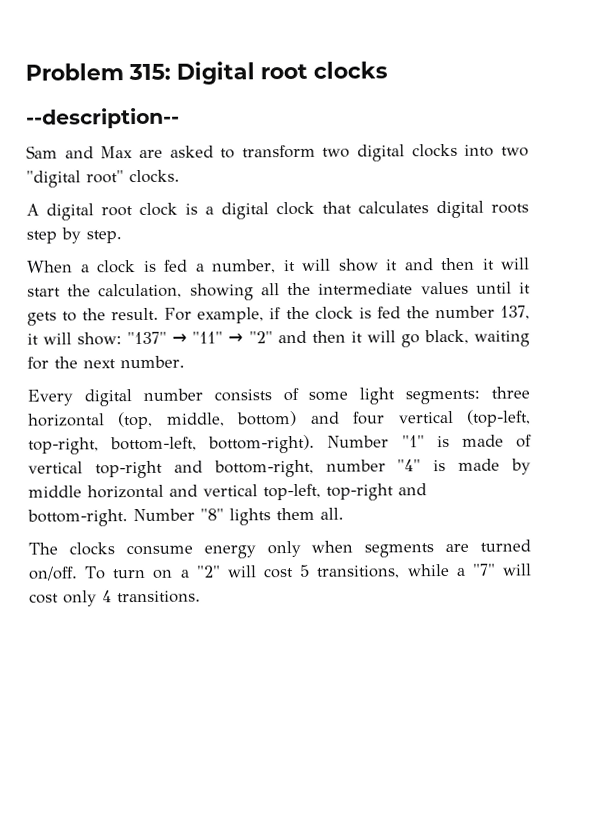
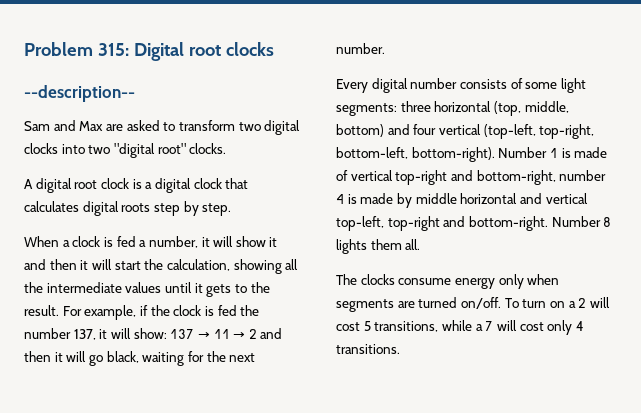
- For example, if the clock is fed the number 137, it will show: "137" → "11" → "2" and then it will go black, waiting for the next number.
+ For example, if the clock is fed the number 137, it will show: 137 → 11 → 2 and then it will go black, waiting for the next number.
- Number "1" is made of vertical top-right and bottom-right, number "4" is made by middle horizontal and vertical top-left, top-right and bottom-right.
+ Number 1 is made of vertical top-right and bottom-right, number 4 is made by middle horizontal and vertical top-left, top-right and bottom-right.
- Number "8" lights them all.
+ Number 8 lights them all.
- To turn on a "2" will cost 5 transitions, while a "7" will cost only 4 transitions.
+ To turn on a 2 will cost 5 transitions, while a 7 will cost only 4 transitions.

